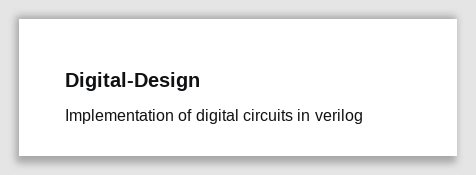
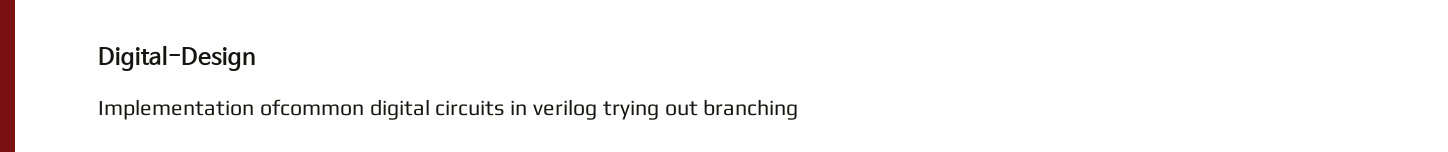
- Implementation of digital circuits in verilog
+ Implementation ofcommon digital circuits in verilog trying out branching

